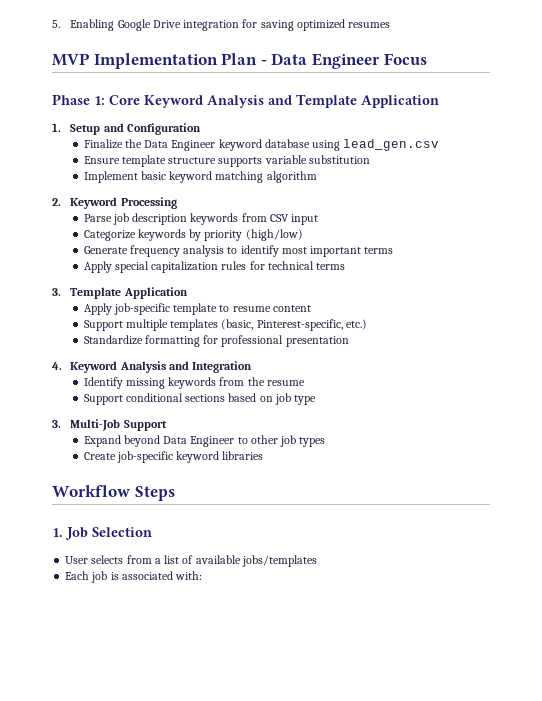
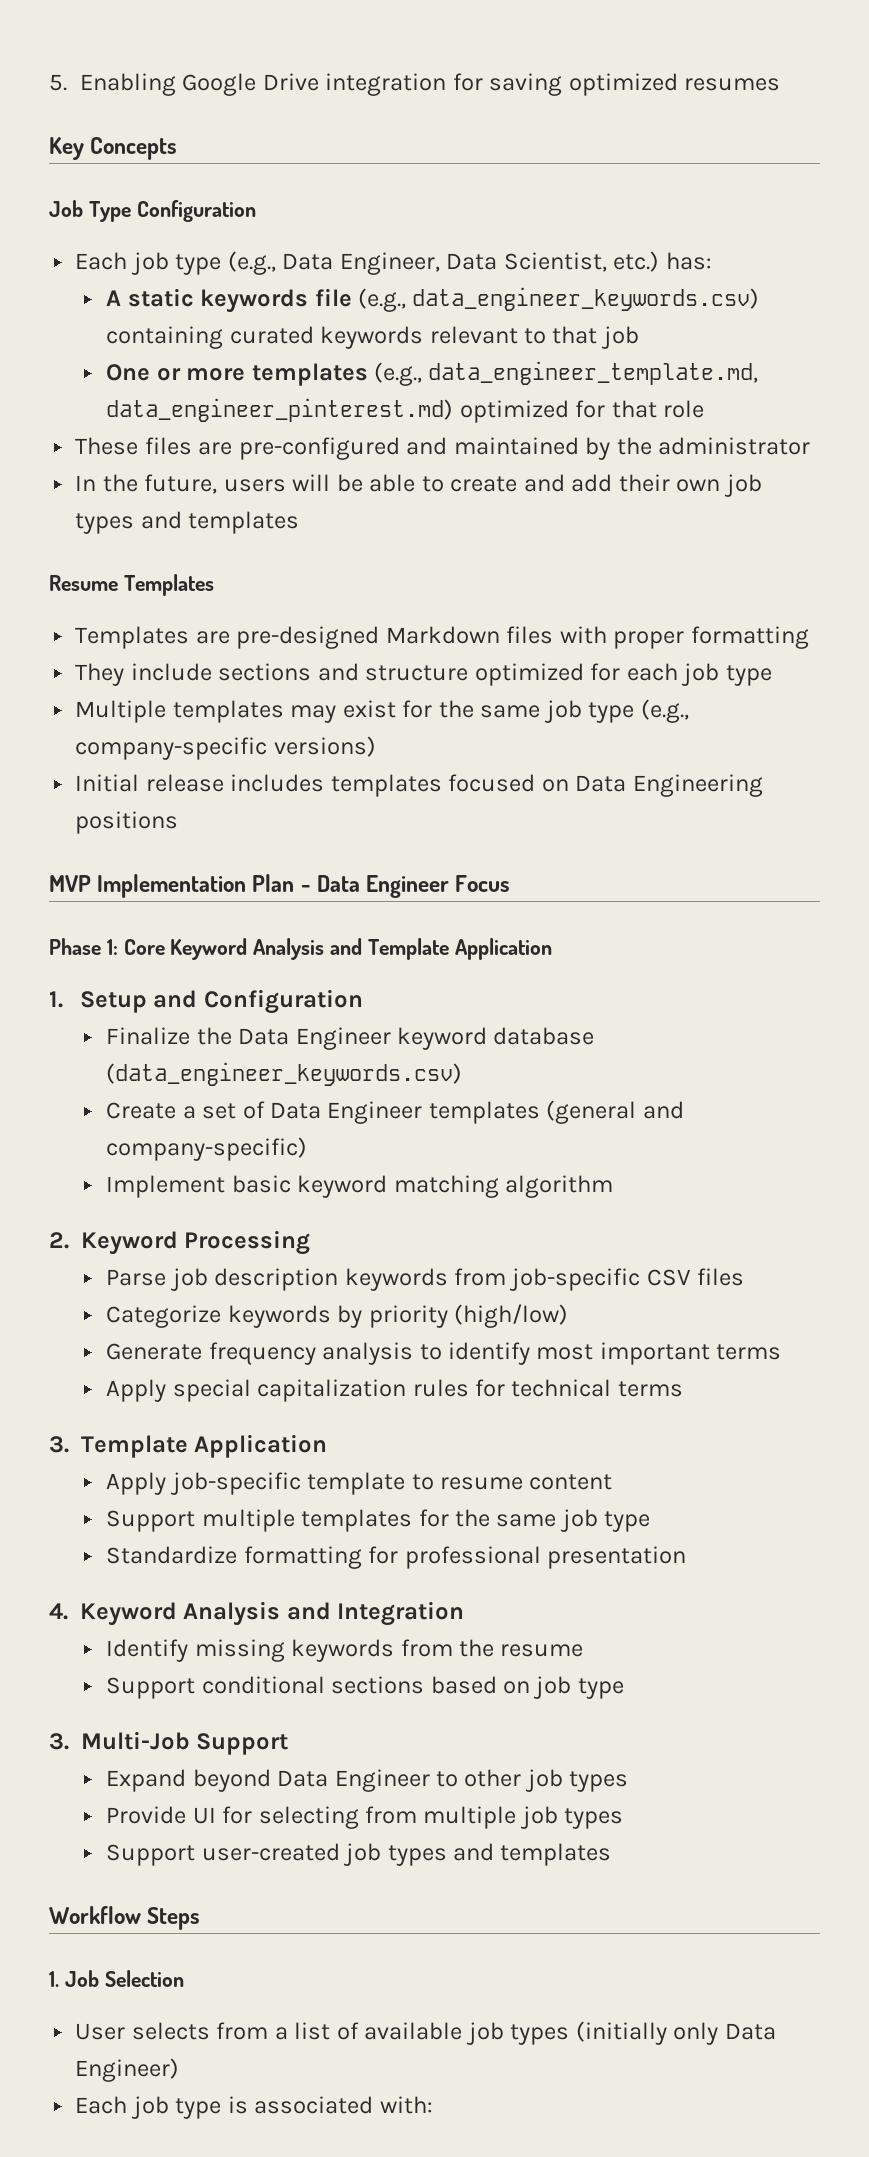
+ Key Concepts
+ Job Type Configuration
+ Each job type (e.g., Data Engineer, Data Scientist, etc.) has:
+ A static keywords file (e.g., data_engineer_keywords.csv) containing curated keywords relevant to that job
+ One or more templates (e.g., data_engineer_template.md, data_engineer_pinterest.md) optimized for that role
+ These files are pre-configured and maintained by the administrator
+ In the future, users will be able to create and add their own job types and templates
+ Resume Templates
+ Templates are pre-designed Markdown files with proper formatting
+ They include sections and structure optimized for each job type
+ Multiple templates may exist for the same job type (e.g., company-specific versions)
+ Initial release includes templates focused on Data Engineering positions
- Finalize the Data Engineer keyword database using lead_gen.csv
- Ensure template structure supports variable substitution
+ Finalize the Data Engineer keyword database (data_engineer_keywords.csv)
+ Create a set of Data Engineer templates (general and company-specific)
- Parse job description keywords from CSV input
+ Parse job description keywords from job-specific CSV files
- Support multiple templates (basic, Pinterest-specific, etc.)
+ Support multiple templates for the same job type
- Create job-specific keyword libraries
+ Provide UI for selecting from multiple job types
+ Support user-created job types and templates
- User selects from a list of available jobs/templates
- Each job is associated with:
+ User selects from a list of available job types (initially only Data Engineer)
+ Each job type is associated with:

